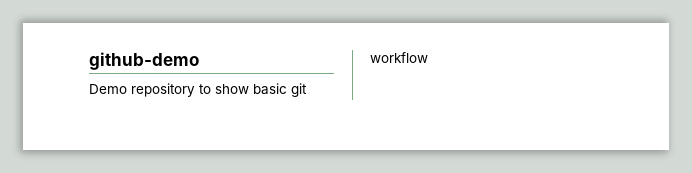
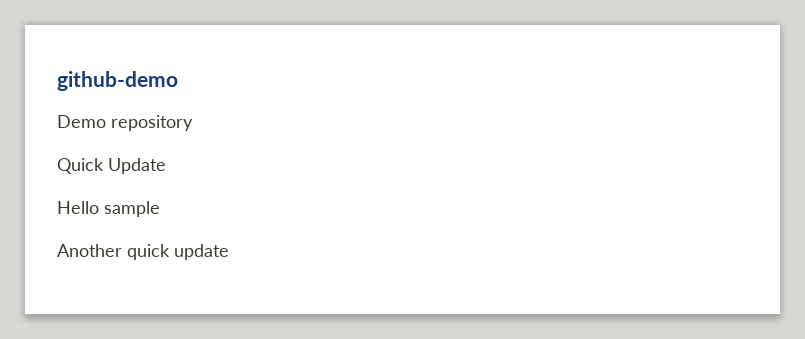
- Demo repository to show basic git workflow
+ Demo repository
+ Quick Update
+ Hello sample
+ Another quick update

